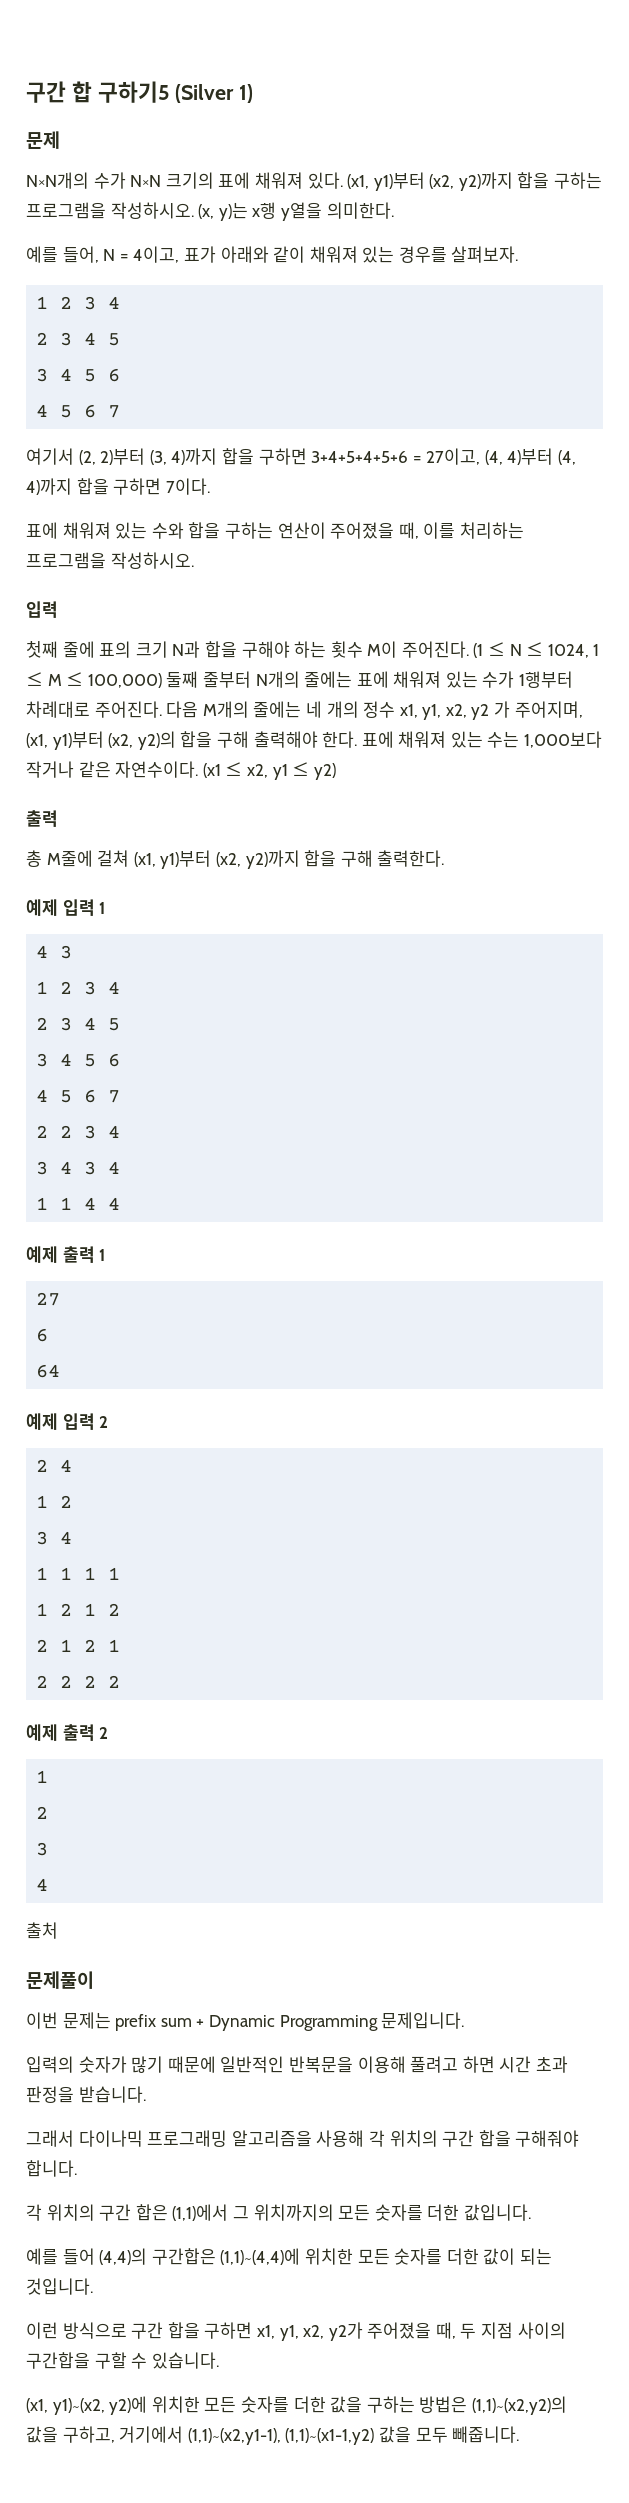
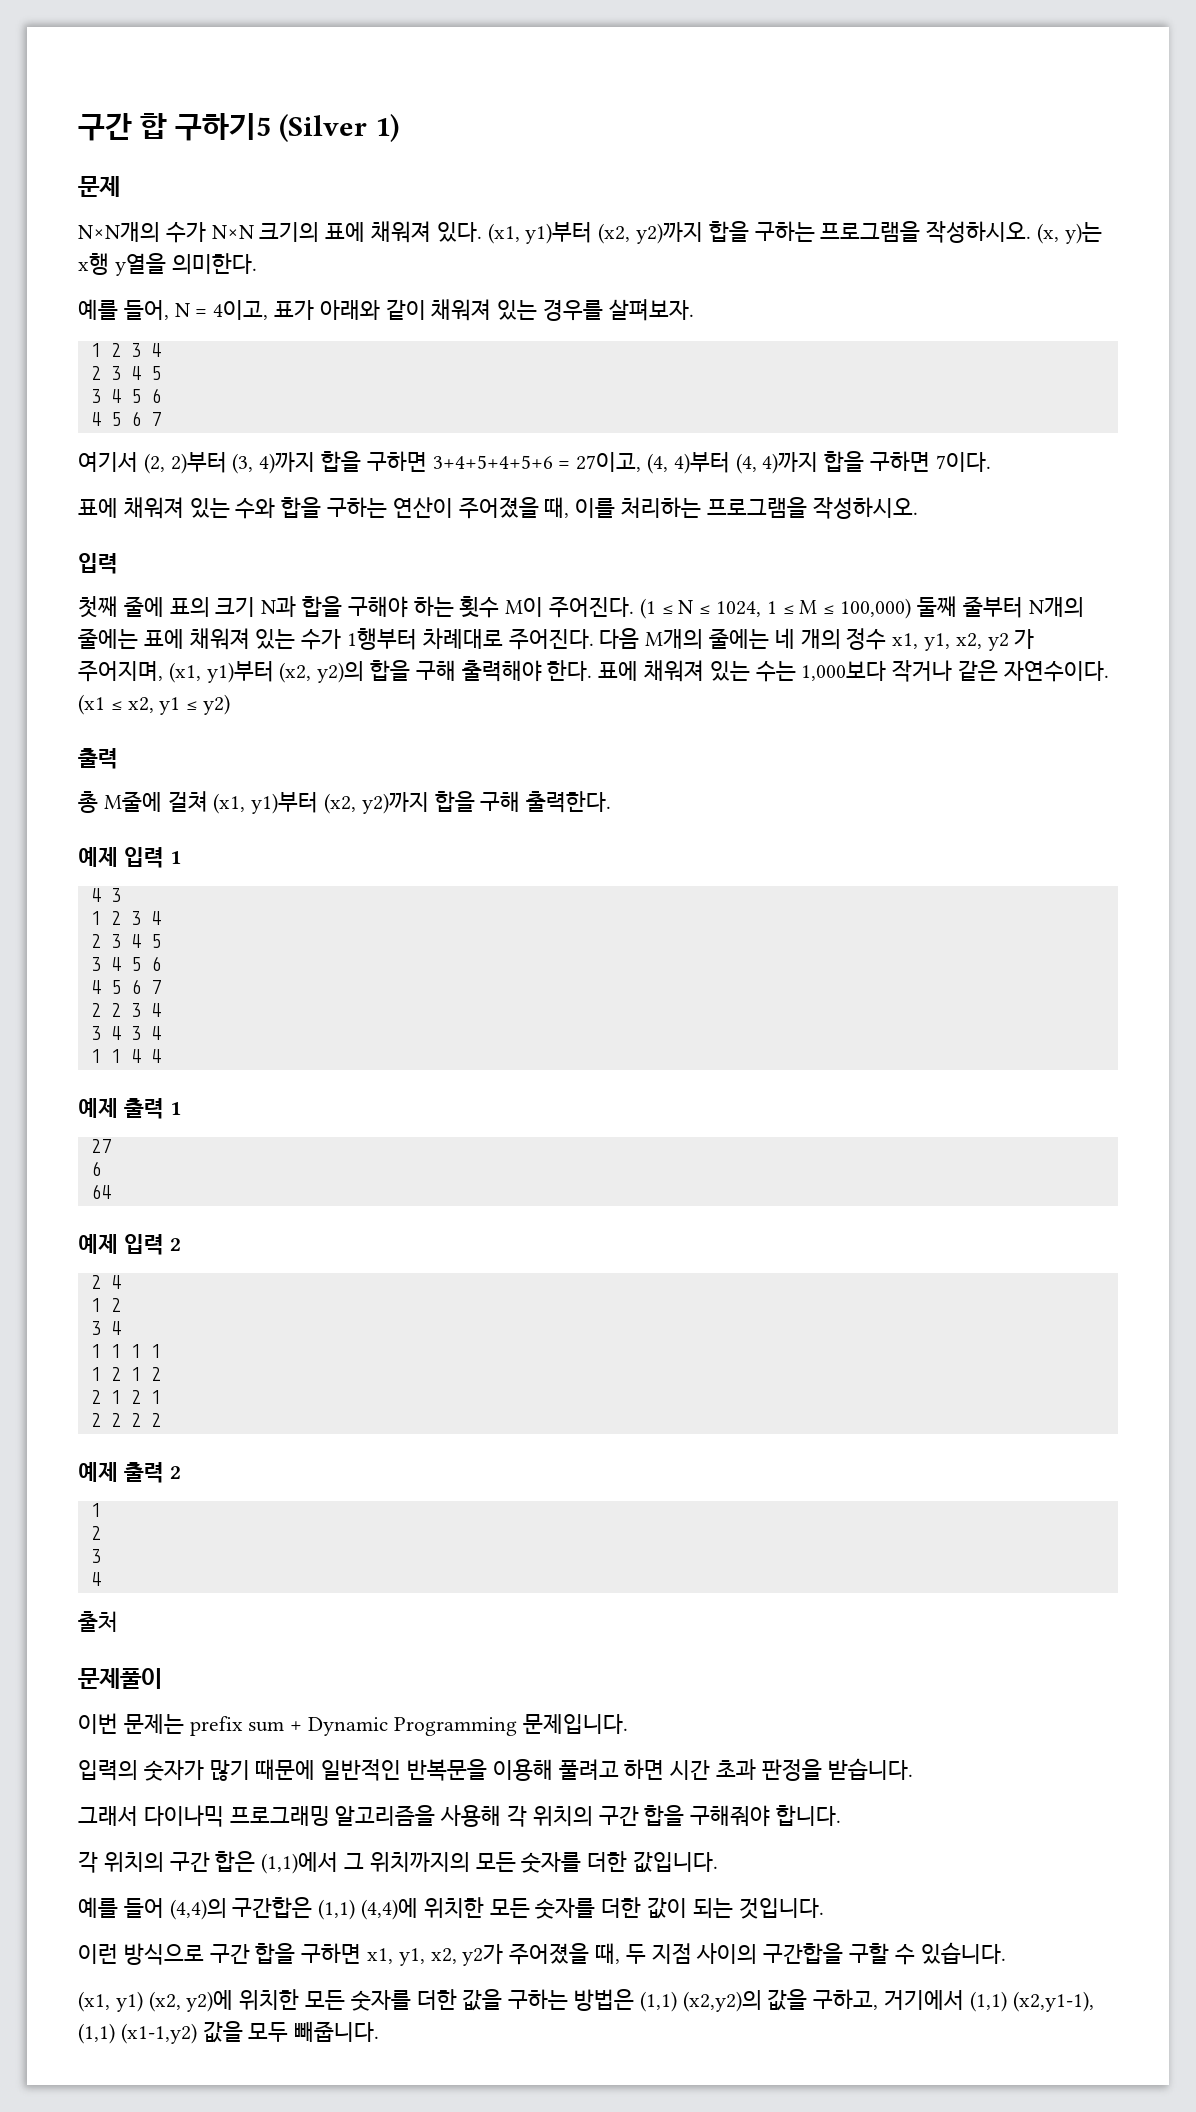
- 예를 들어 (4,4)의 구간합은 (1,1)~(4,4)에 위치한 모든 숫자를 더한 값이 되는 것입니다.
+ 예를 들어 (4,4)의 구간합은 (1,1) (4,4)에 위치한 모든 숫자를 더한 값이 되는 것입니다.
- (x1, y1)~(x2, y2)에 위치한 모든 숫자를 더한 값을 구하는 방법은 (1,1)~(x2,y2)의 값을 구하고, 거기에서 (1,1)~(x2,y1-1), (1,1)~(x1-1,y2) 값을 모두 빼줍니다.
+ (x1, y1) (x2, y2)에 위치한 모든 숫자를 더한 값을 구하는 방법은 (1,1) (x2,y2)의 값을 구하고, 거기에서 (1,1) (x2,y1-1), (1,1) (x1-1,y2) 값을 모두 빼줍니다.

